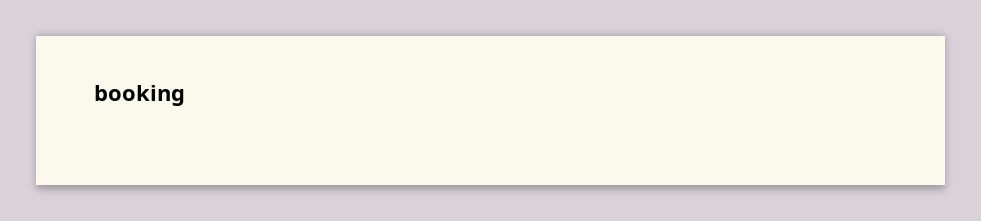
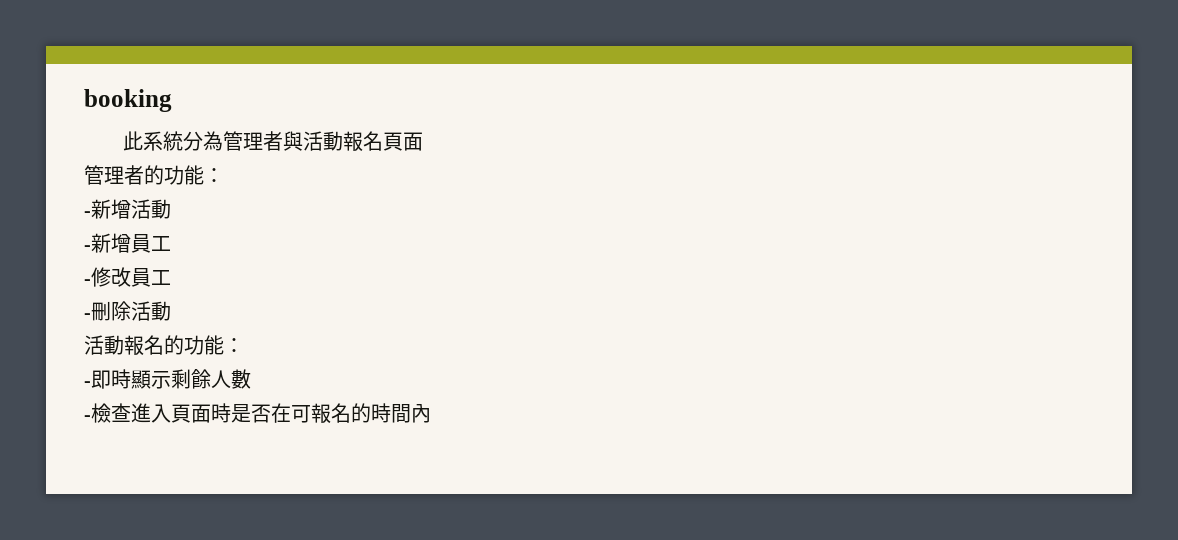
+ 此系統分為管理者與活動報名頁面
+ 管理者的功能：
+ -新增活動
+ -新增員工
+ -修改員工
+ -刪除活動
+ 活動報名的功能：
+ -即時顯示剩餘人數
+ -檢查進入頁面時是否在可報名的時間內

